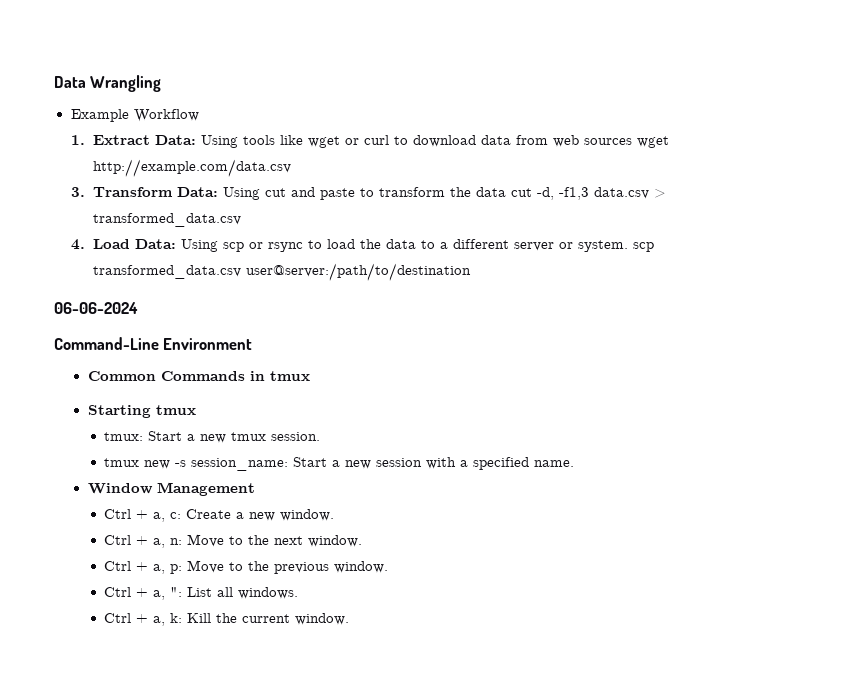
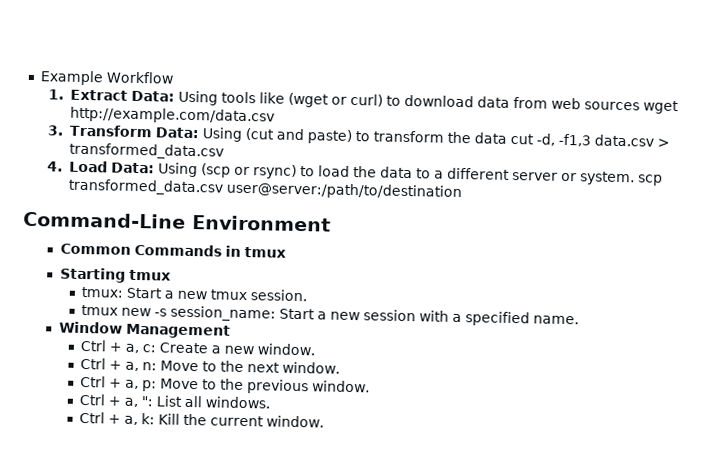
- Data Wrangling
- 1. Extract Data: Using tools like wget or curl to download data from web sources wget http://example.com/data.csv
+ 1. Extract Data: Using tools like (wget or curl) to download data from web sources wget http://example.com/data.csv
- 3. Transform Data: Using cut and paste to transform the data cut -d, -f1,3 data.csv > transformed_data.csv
+ 3. Transform Data: Using (cut and paste) to transform the data cut -d, -f1,3 data.csv > transformed_data.csv
- 4. Load Data: Using scp or rsync to load the data to a different server or system. scp transformed_data.csv user@server:/path/to/destination
+ 4. Load Data: Using (scp or rsync) to load the data to a different server or system. scp transformed_data.csv user@server:/path/to/destination
- 06-06-2024

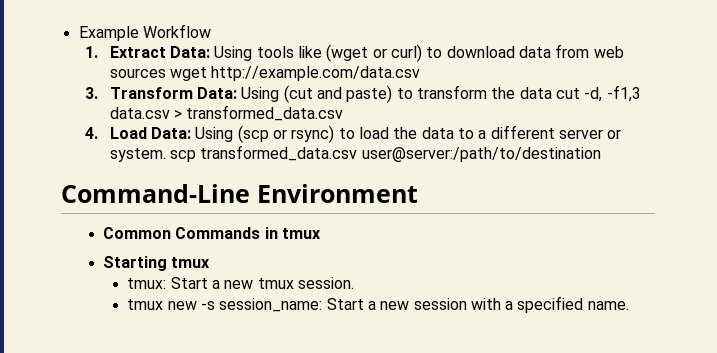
- Window Management
- Ctrl + a, c: Create a new window.
- Ctrl + a, n: Move to the next window.
- Ctrl + a, p: Move to the previous window.
- Ctrl + a, ": List all windows.
- Ctrl + a, k: Kill the current window.

